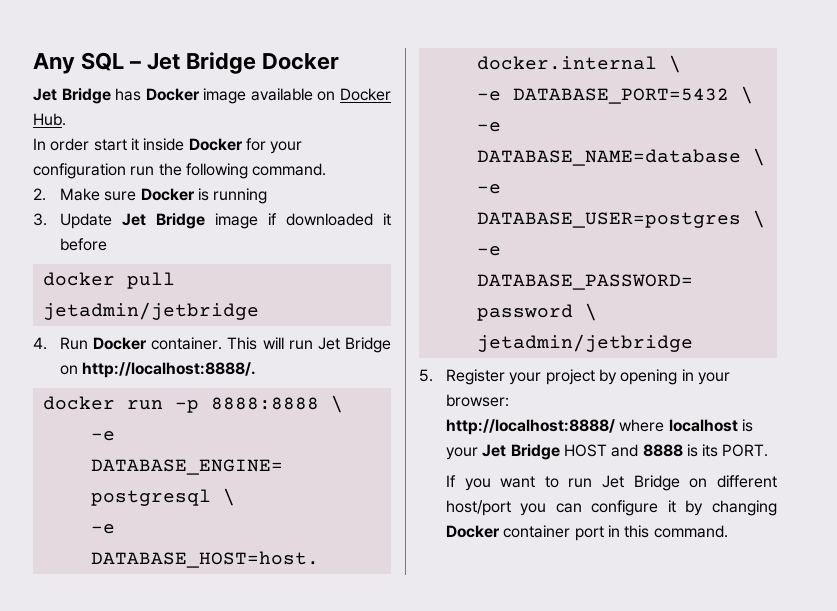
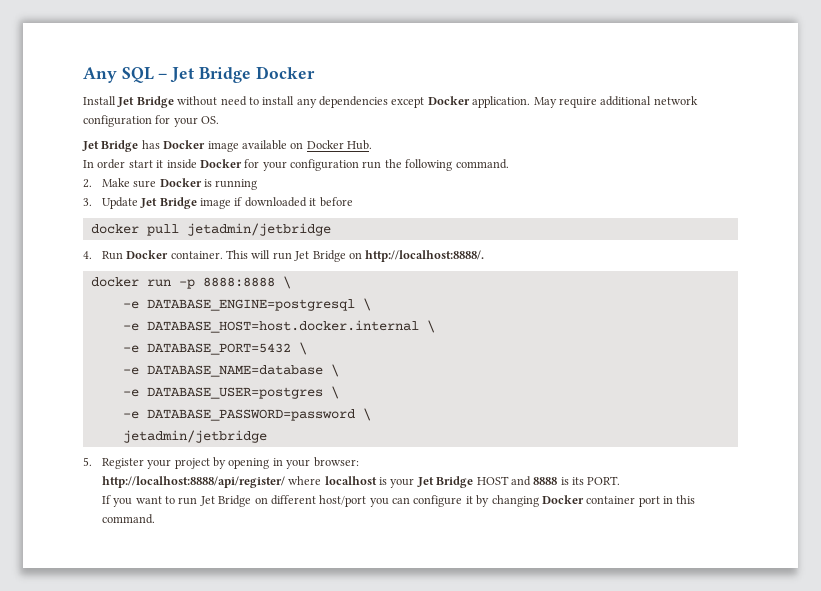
+ Install Jet Bridge without need to install any dependencies except Docker application. May require additional network configuration for your OS.
- http://localhost:8888/ where localhost is your Jet Bridge HOST and 8888 is its PORT.
+ http://localhost:8888/api/register/ where localhost is your Jet Bridge HOST and 8888 is its PORT.

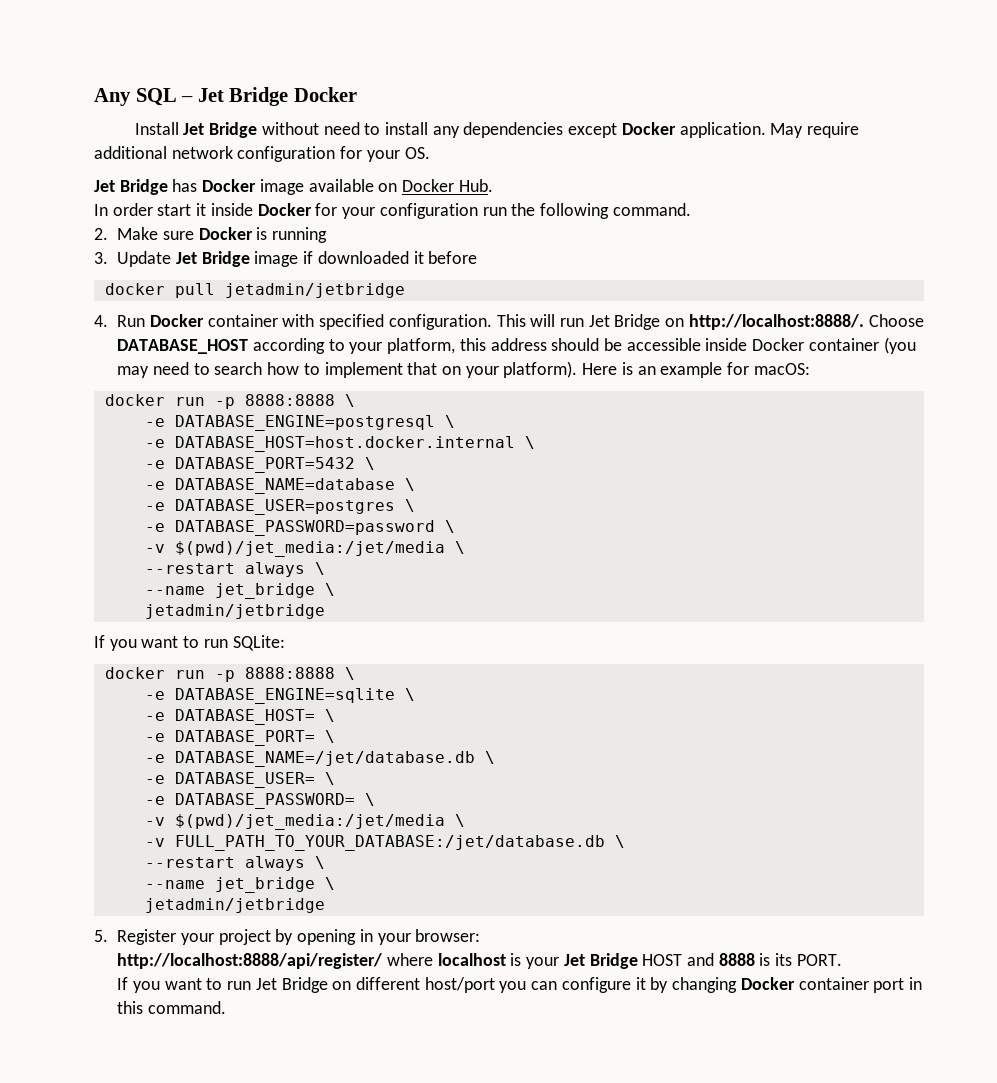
- 4. Run Docker container.
+ 4. Run Docker container with specified configuration.
+ Choose DATABASE_HOST according to your platform, this address should be accessible inside Docker container (you may need to search how to implement that on your platform). Here is an example for macOS:
  -e DATABASE_PASSWORD=password \
+ -v $(pwd)/jet_media:/jet/media \
+ --restart always \
+ --name jet_bridge \
+ jetadmin/jetbridge
+ If you want to run SQLite:
+ docker run -p 8888:8888 \
+ -e DATABASE_ENGINE=sqlite \
+ -e DATABASE_HOST= \
+ -e DATABASE_PORT= \
+ -e DATABASE_NAME=/jet/database.db \
+ -e DATABASE_USER= \
+ -e DATABASE_PASSWORD= \
+ -v $(pwd)/jet_media:/jet/media \
+ -v FULL_PATH_TO_YOUR_DATABASE:/jet/database.db \
+ --restart always \
+ --name jet_bridge \

